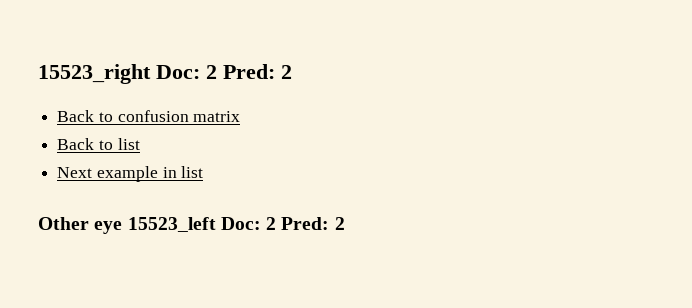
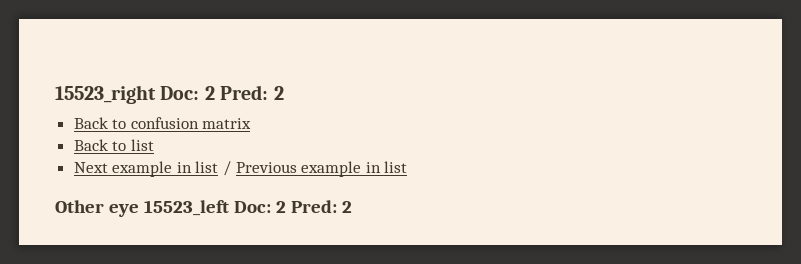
- Next example in list
+ Next example in list / Previous example in list

